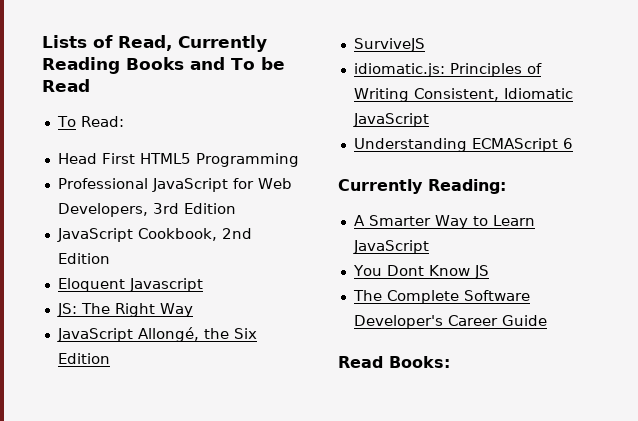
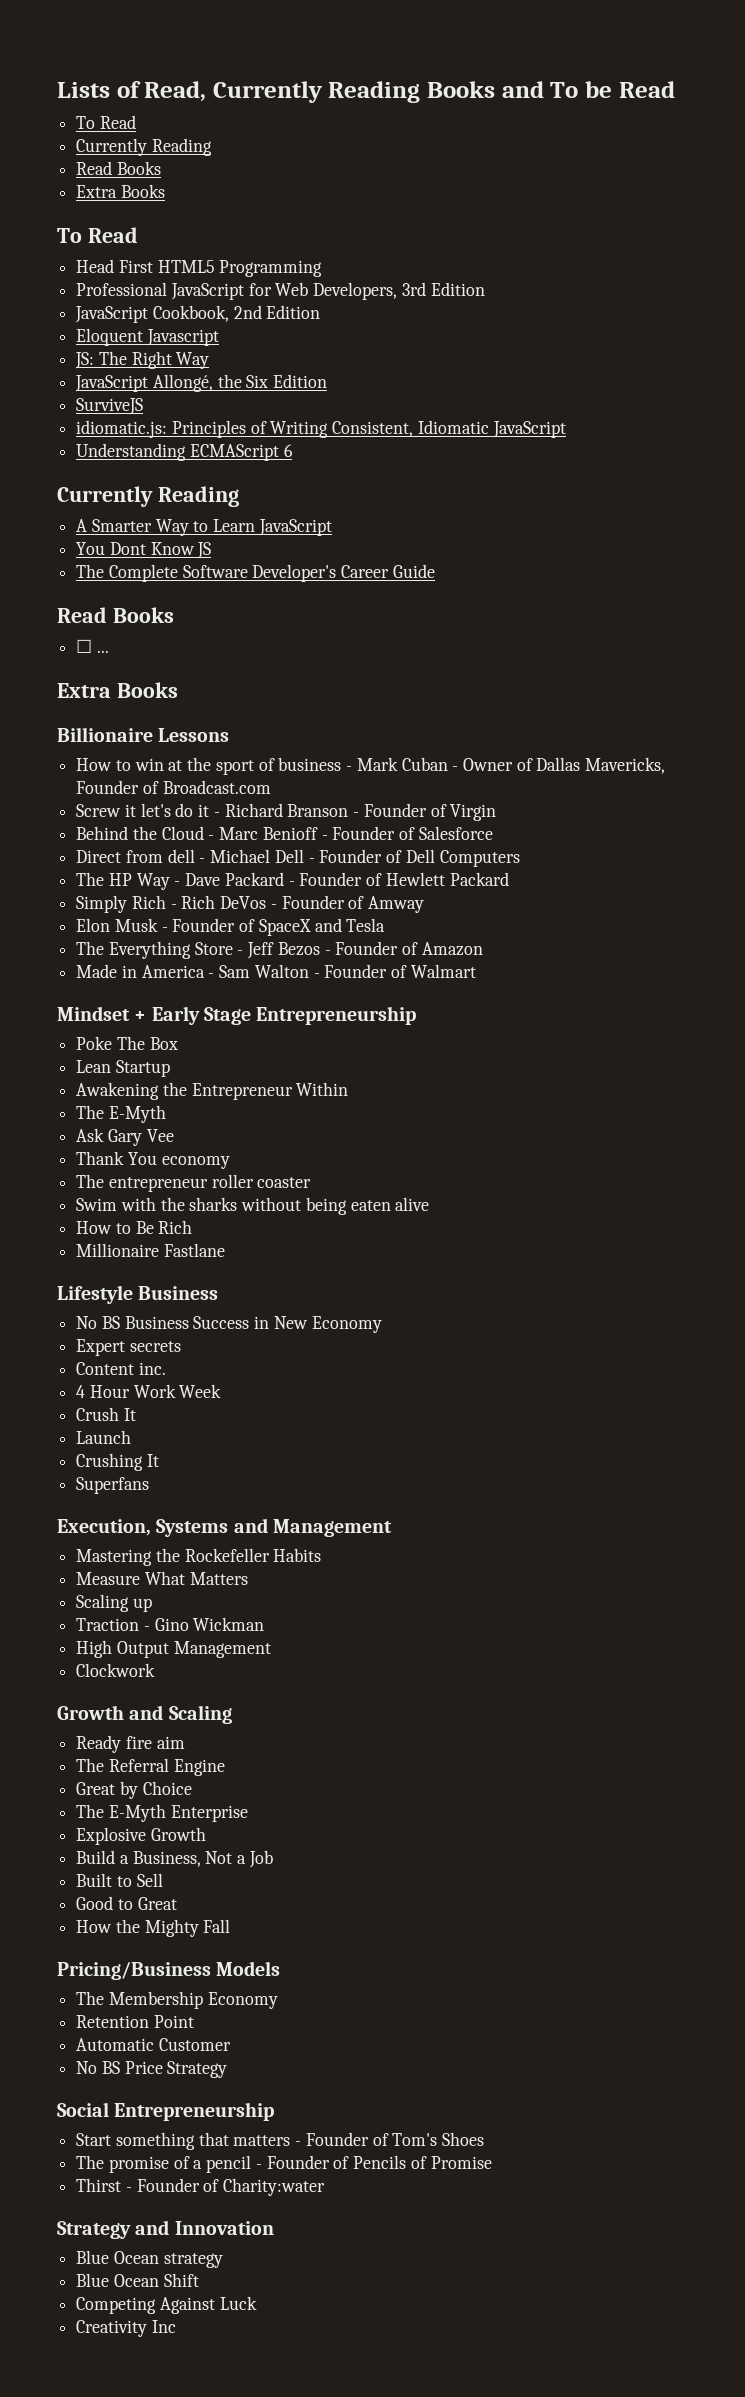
  Lists of Read, Currently Reading Books and To be Read
- To Read:
+ To Read
+ Currently Reading
+ Read Books
+ Extra Books
+ To Read
  Understanding ECMAScript 6
- Currently Reading:
+ Currently Reading
  The Complete Software Developer's Career Guide
- Read Books:
+ Read Books
+ ☐ ...
+ Extra Books
+ Billionaire Lessons
+ How to win at the sport of business - Mark Cuban - Owner of Dallas Mavericks, Founder of Broadcast.com
+ Screw it let's do it - Richard Branson - Founder of Virgin
+ Behind the Cloud - Marc Benioff - Founder of Salesforce
+ Direct from dell - Michael Dell - Founder of Dell Computers
+ The HP Way - Dave Packard - Founder of Hewlett Packard
+ Simply Rich - Rich DeVos - Founder of Amway
+ Elon Musk - Founder of SpaceX and Tesla
+ The Everything Store - Jeff Bezos - Founder of Amazon
+ Made in America - Sam Walton - Founder of Walmart
+ Mindset + Early Stage Entrepreneurship
+ Poke The Box
+ Lean Startup
+ Awakening the Entrepreneur Within
+ The E-Myth
+ Ask Gary Vee
+ Thank You economy
+ The entrepreneur roller coaster
+ Swim with the sharks without being eaten alive
+ How to Be Rich
+ Millionaire Fastlane
+ Lifestyle Business
+ No BS Business Success in New Economy
+ Expert secrets
+ Content inc.
+ 4 Hour Work Week
+ Crush It
+ Launch
+ Crushing It
+ Superfans
+ Execution, Systems and Management
+ Mastering the Rockefeller Habits
+ Measure What Matters
+ Scaling up
+ Traction - Gino Wickman
+ High Output Management
+ Clockwork
+ Growth and Scaling
+ Ready fire aim
+ The Referral Engine
+ Great by Choice
+ The E-Myth Enterprise
+ Explosive Growth
+ Build a Business, Not a Job
+ Built to Sell
+ Good to Great
+ How the Mighty Fall
+ Pricing/Business Models
+ The Membership Economy
+ Retention Point
+ Automatic Customer
+ No BS Price Strategy
+ Social Entrepreneurship
+ Start something that matters - Founder of Tom's Shoes
+ The promise of a pencil - Founder of Pencils of Promise
+ Thirst - Founder of Charity:water
+ Strategy and Innovation
+ Blue Ocean strategy
+ Blue Ocean Shift
+ Competing Against Luck
+ Creativity Inc

